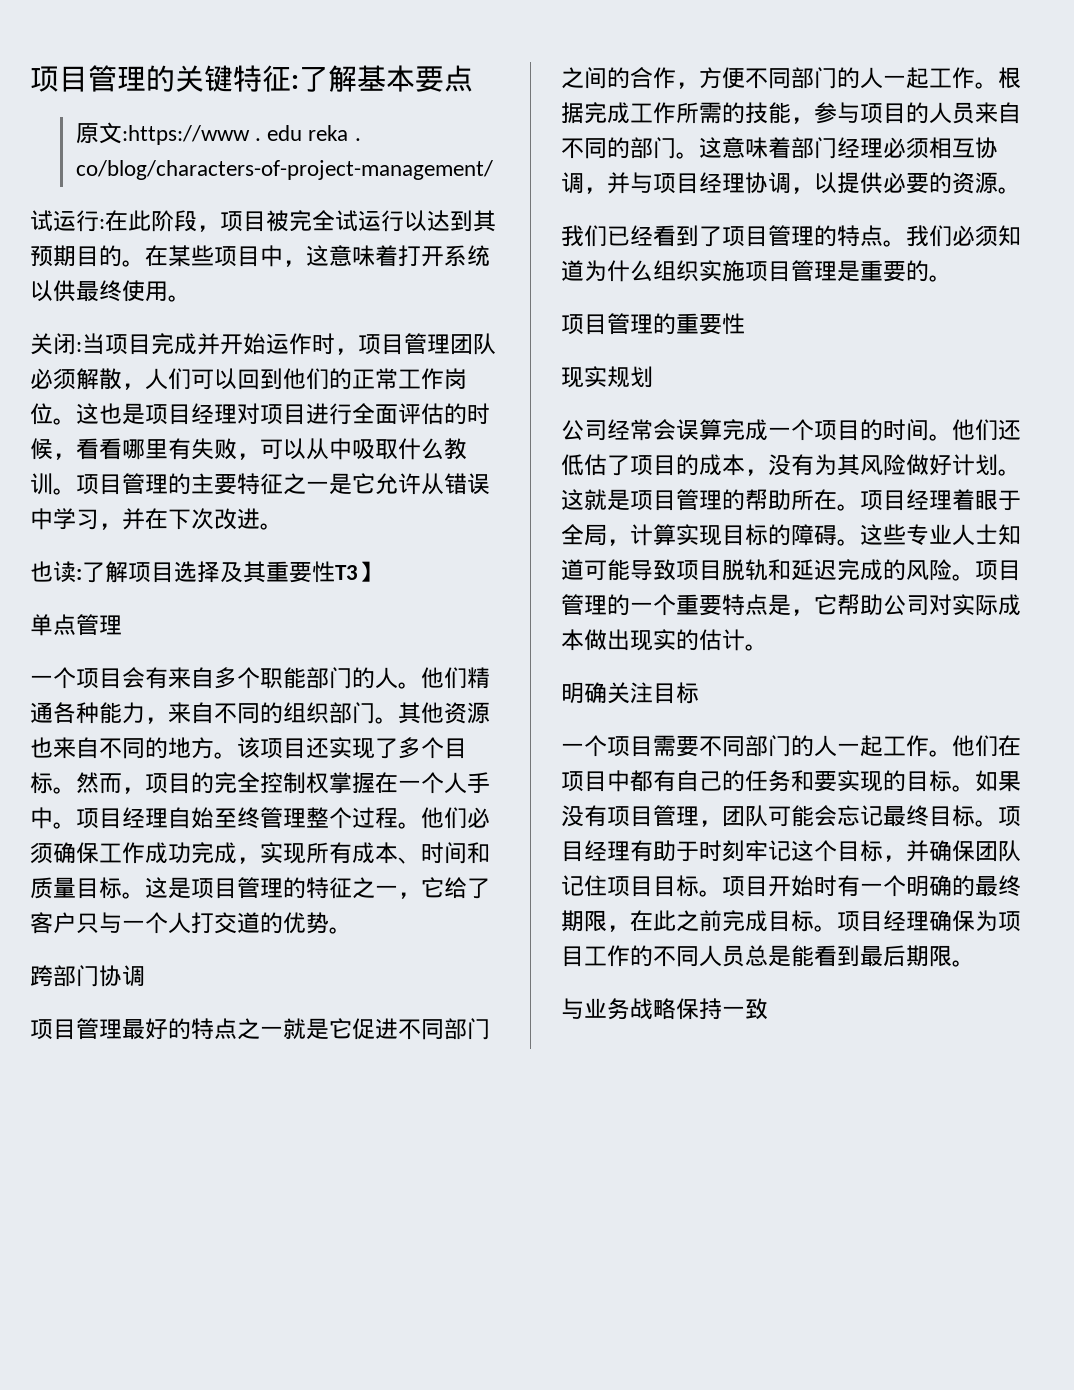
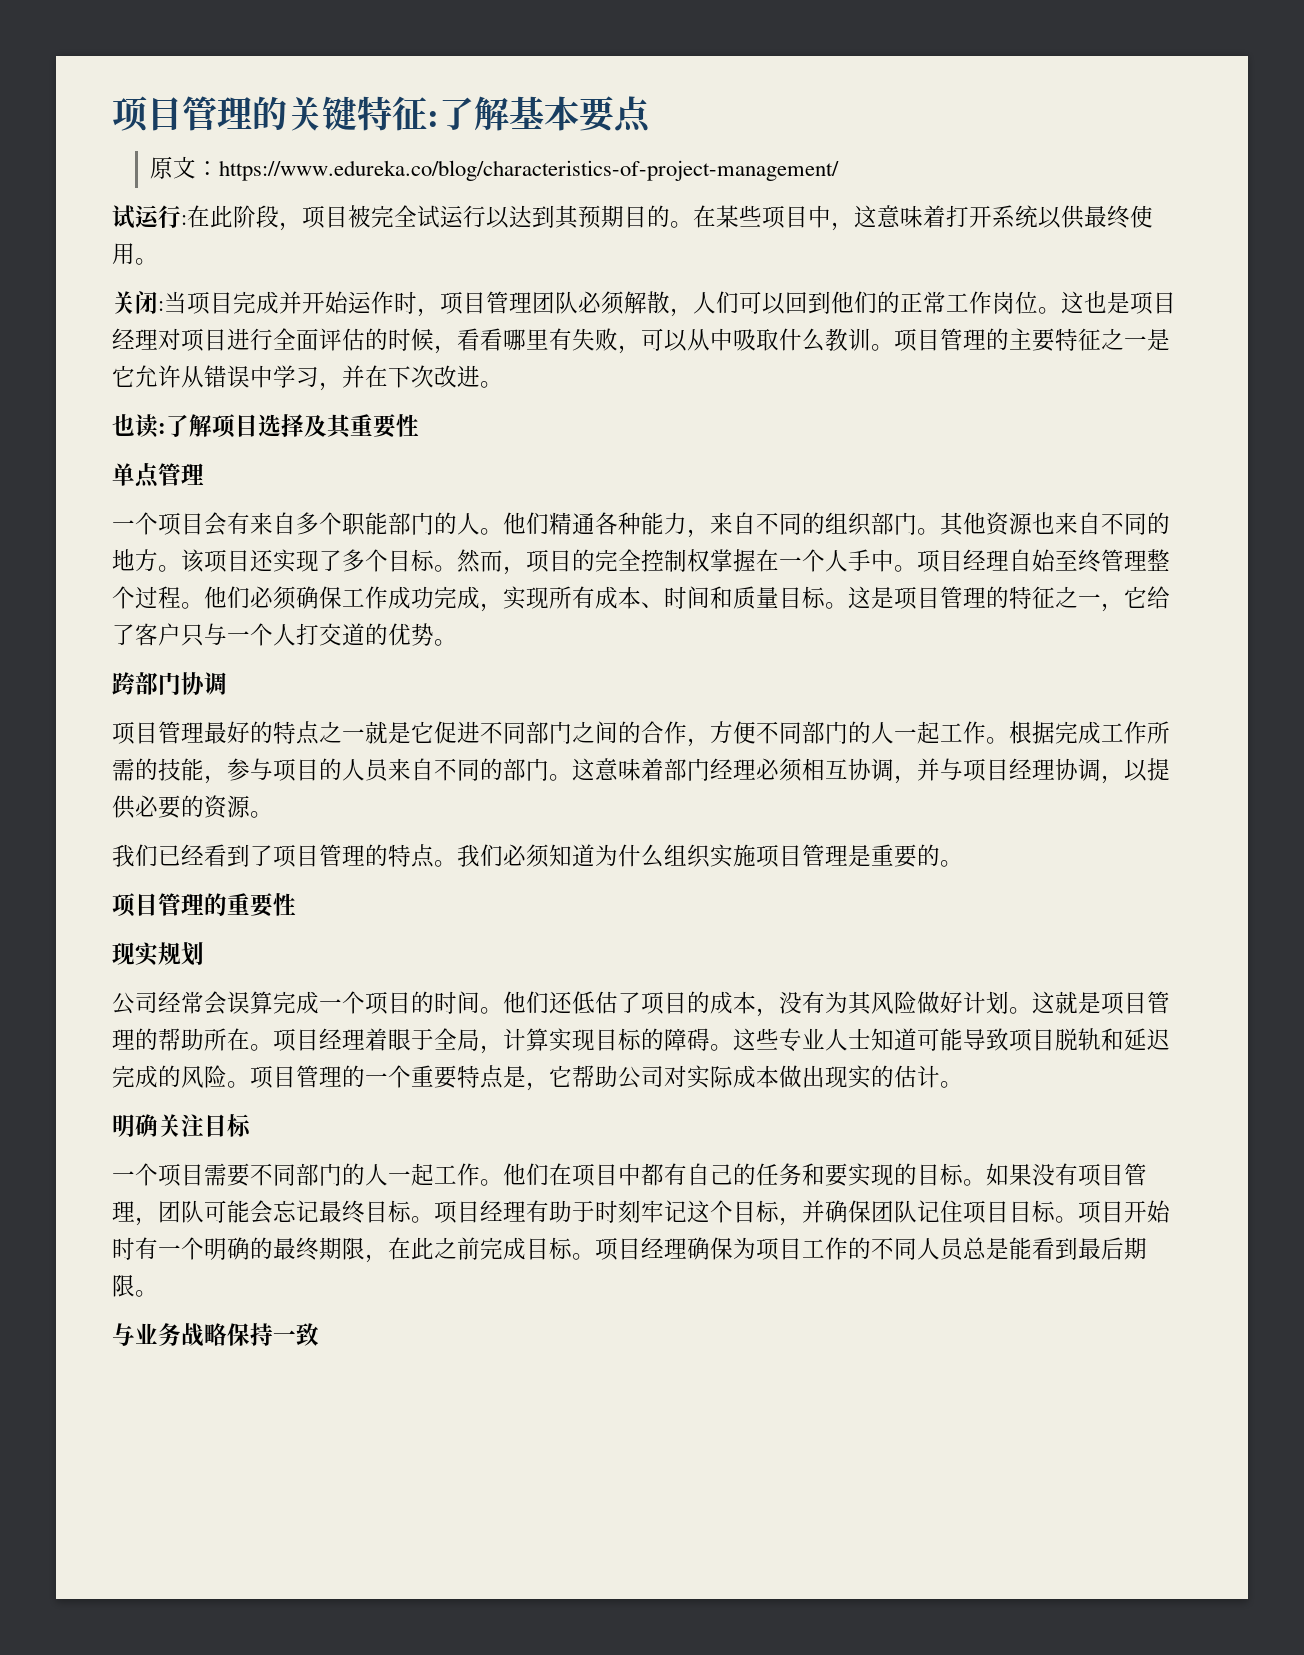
- 原文:https://www . edu reka . co/blog/characters-of-project-management/
+ 原文：https://www.edureka.co/blog/characteristics-of-project-management/
- 也读:了解项目选择及其重要性T3】
+ 也读:了解项目选择及其重要性

